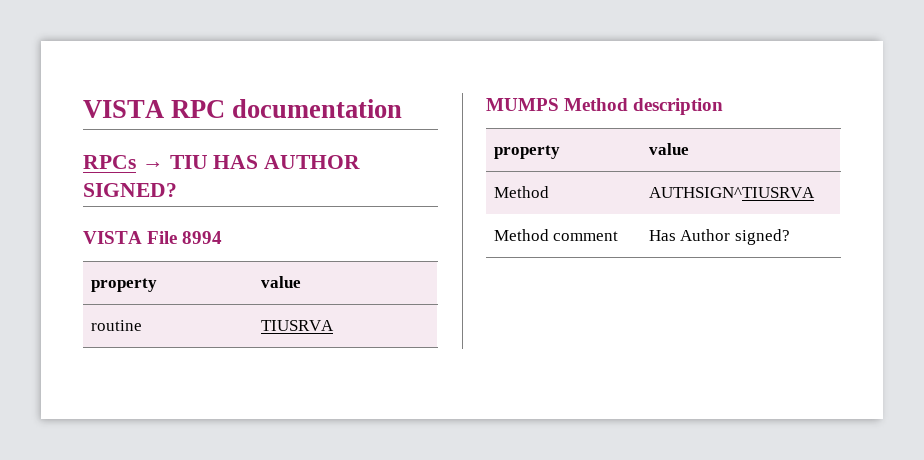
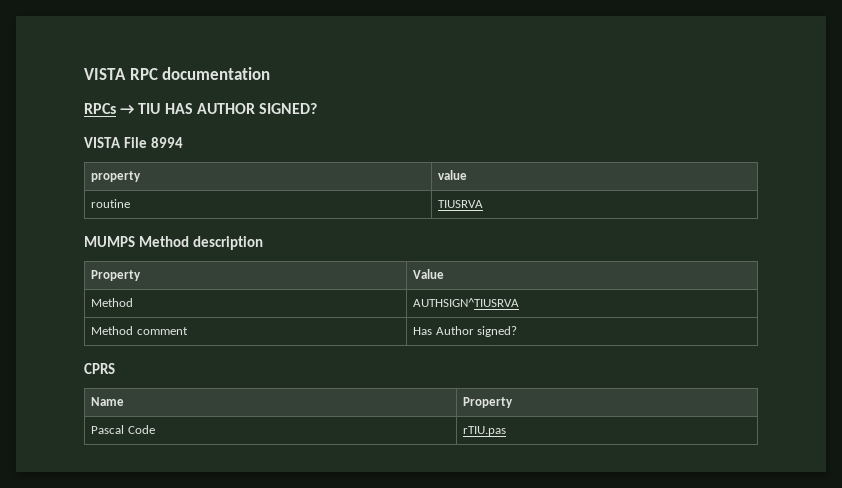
  MUMPS Method description
- property | value
+ Property | Value
+ CPRS
+ Name | Property
+ Pascal Code | rTIU.pas

